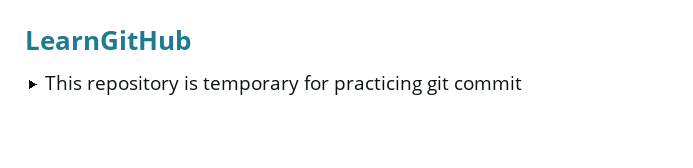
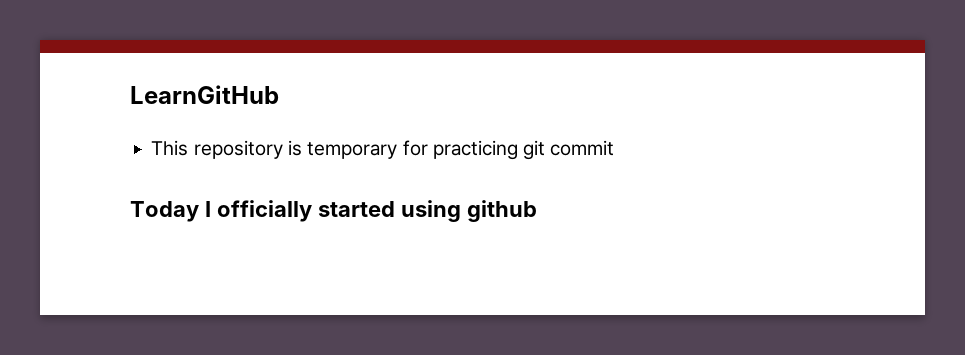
+ Today I officially started using github

